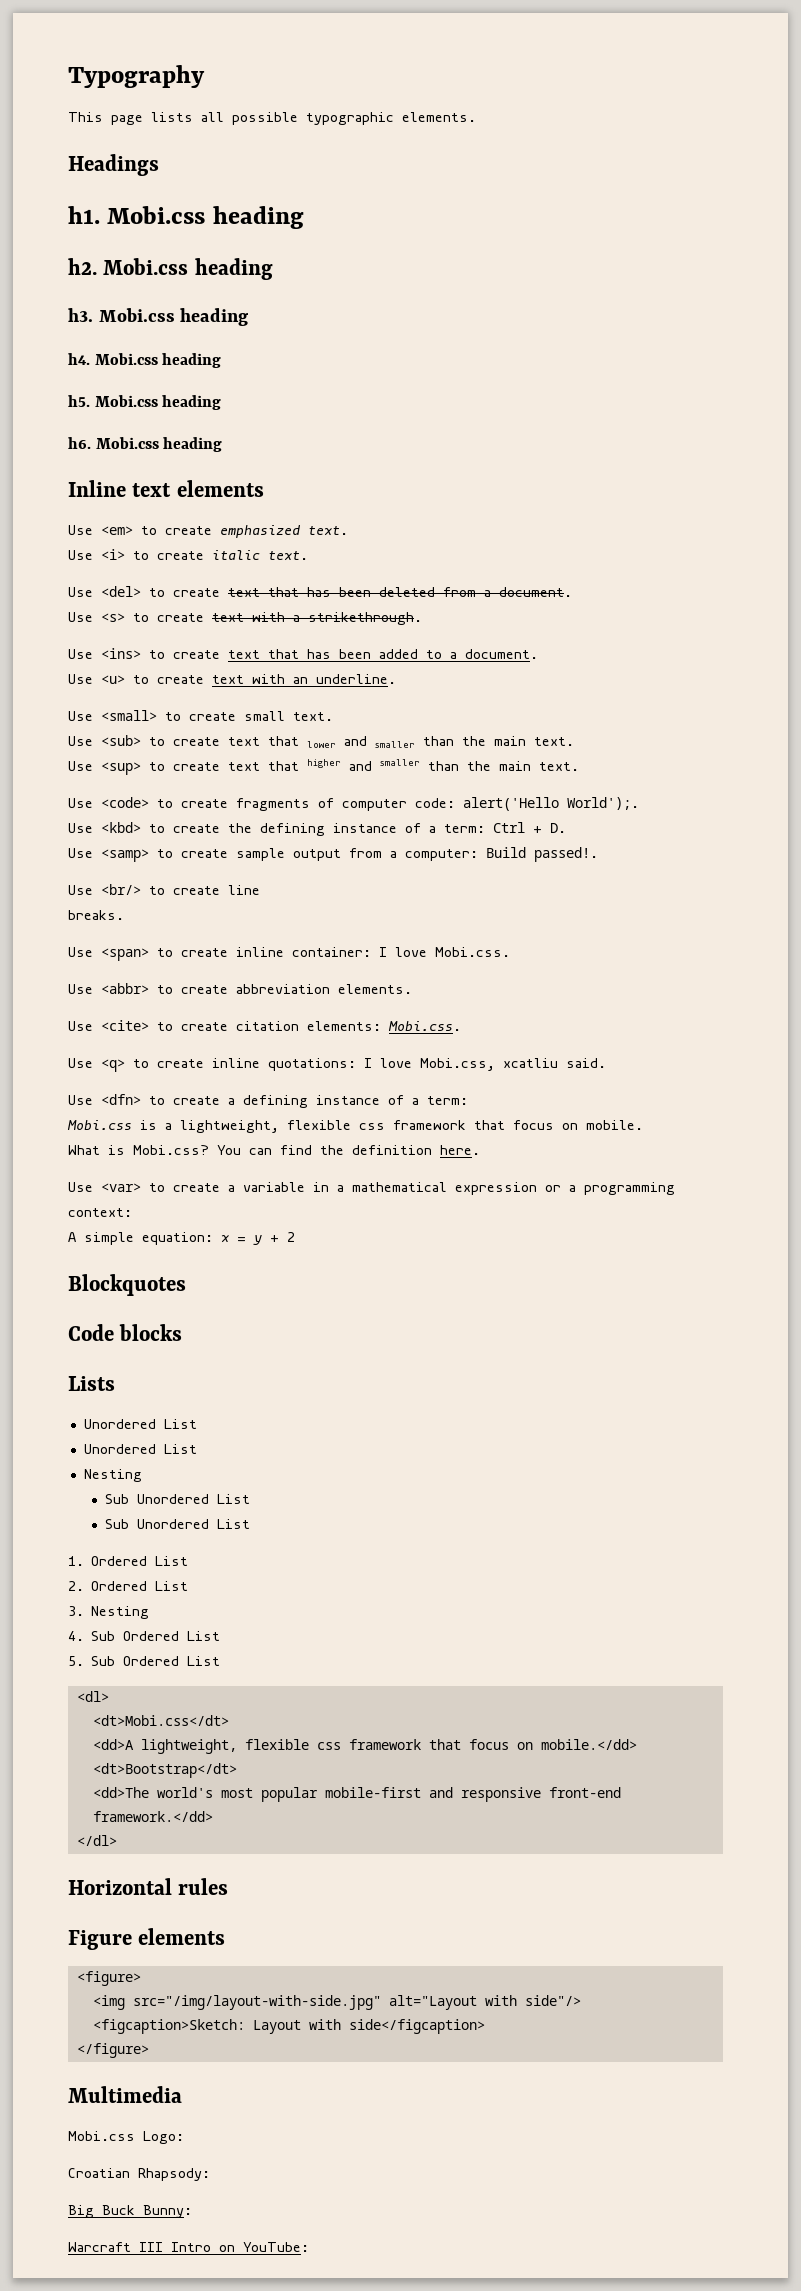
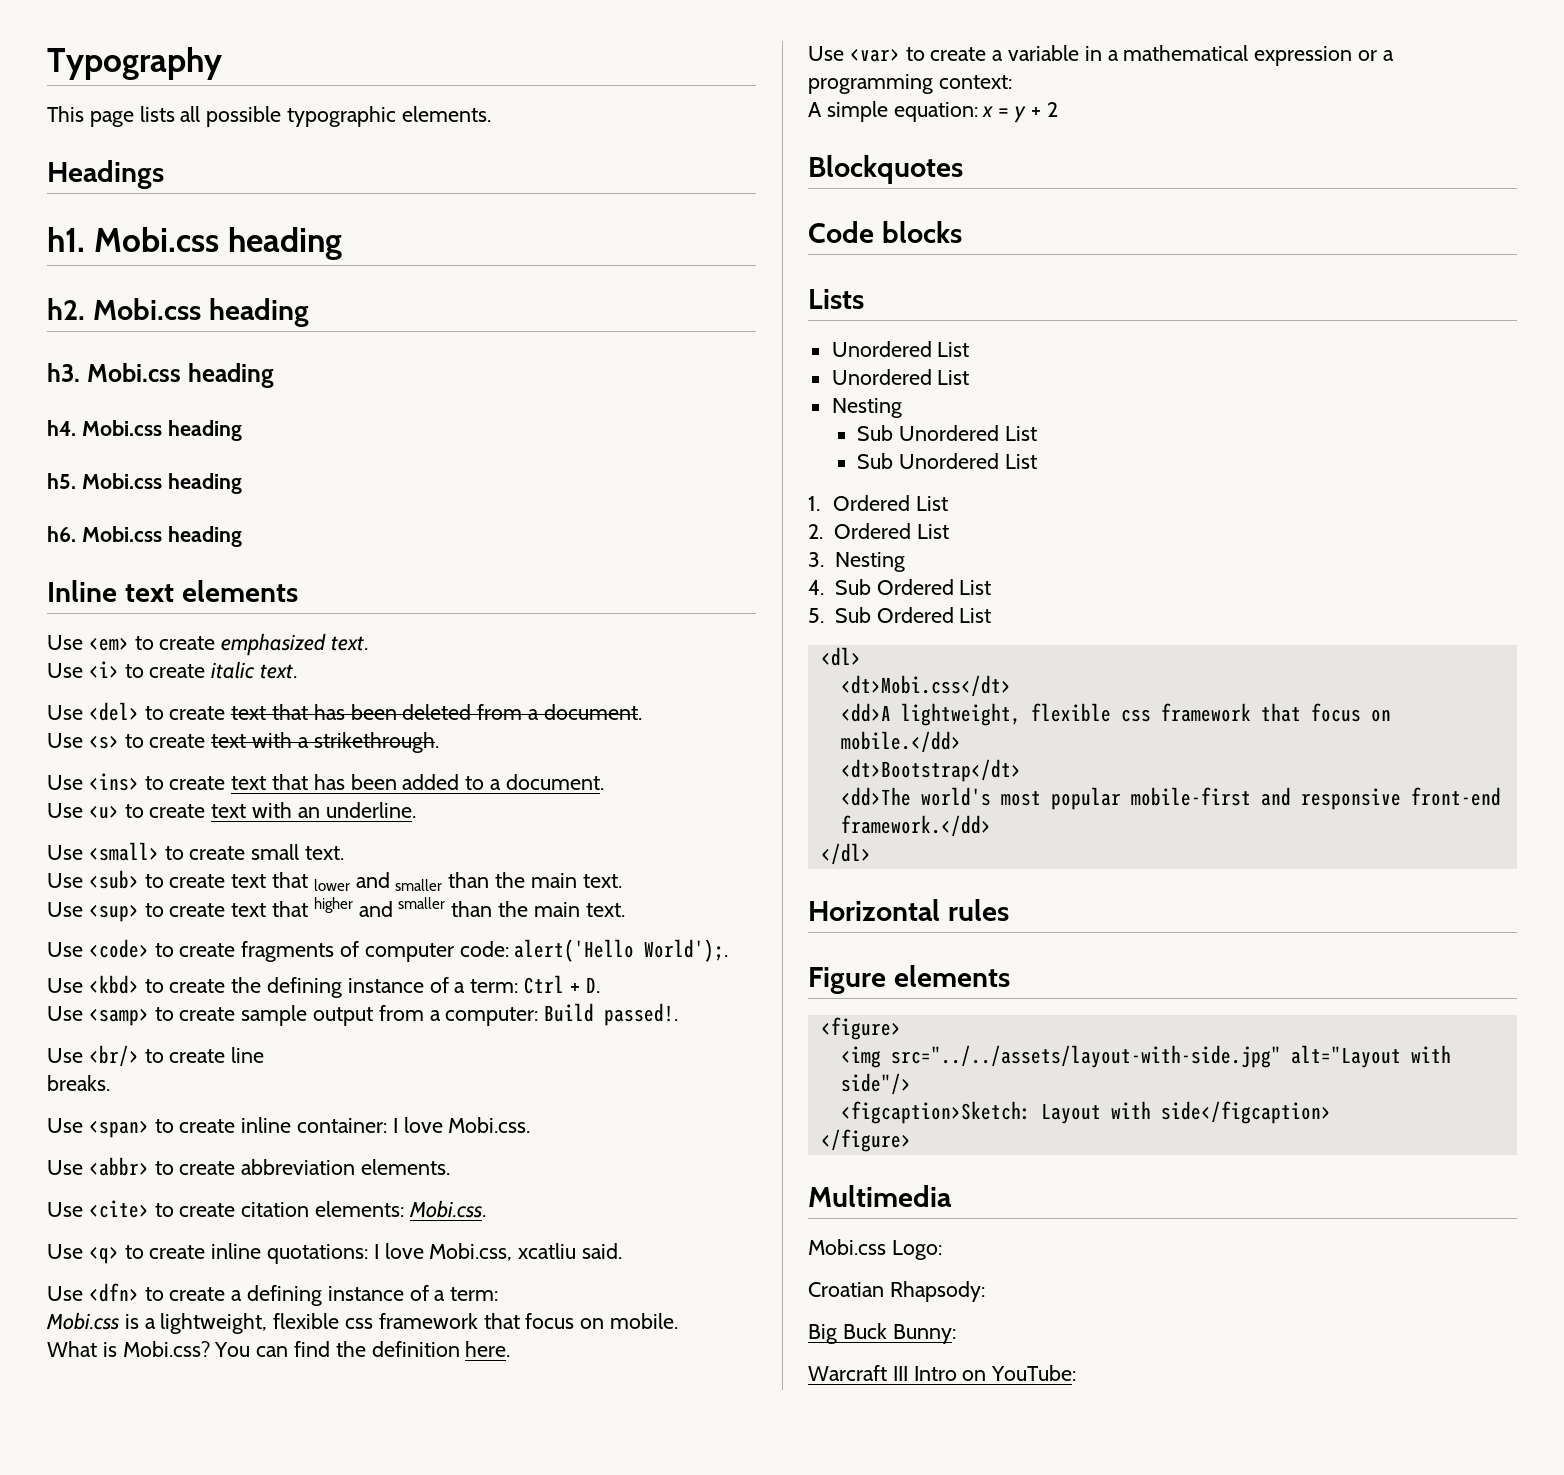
- <img src="/img/layout-with-side.jpg" alt="Layout with side"/>
+ <img src="../../assets/layout-with-side.jpg" alt="Layout with side"/>

